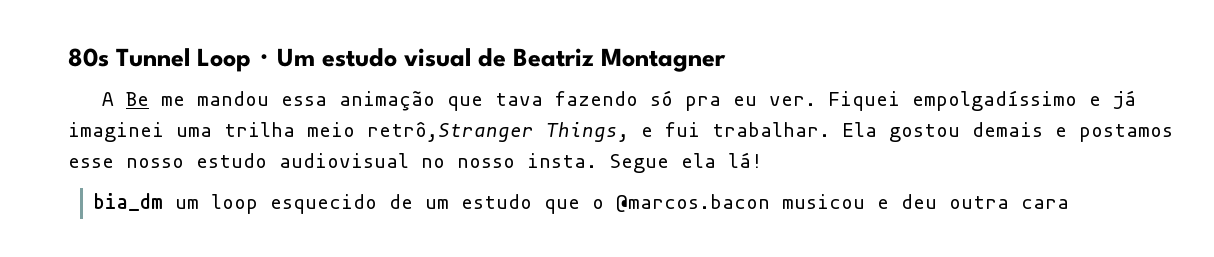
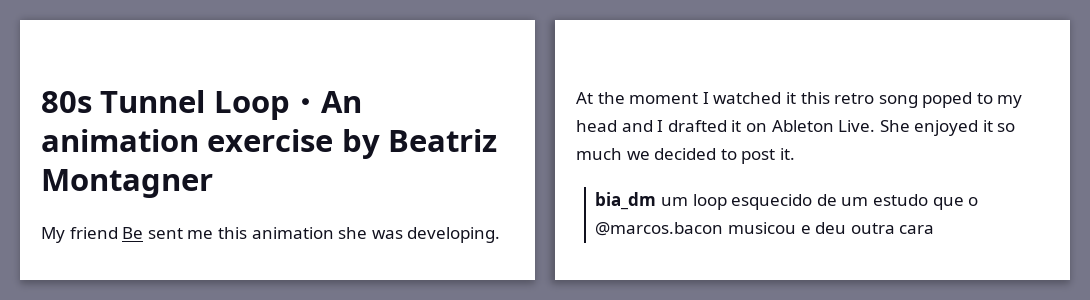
- 80s Tunnel Loop・Um estudo visual de Beatriz Montagner
- A Be me mandou essa animação que tava fazendo só pra eu ver. Fiquei empolgadíssimo e já imaginei uma trilha meio retrô,Stranger Things, e fui trabalhar. Ela gostou demais e postamos esse nosso estudo audiovisual no nosso insta. Segue ela lá!
+ 80s Tunnel Loop・An animation exercise by Beatriz Montagner
+ My friend Be sent me this animation she was developing. At the moment I watched it this retro song poped to my head and I drafted it on Ableton Live. She enjoyed it so much we decided to post it.

